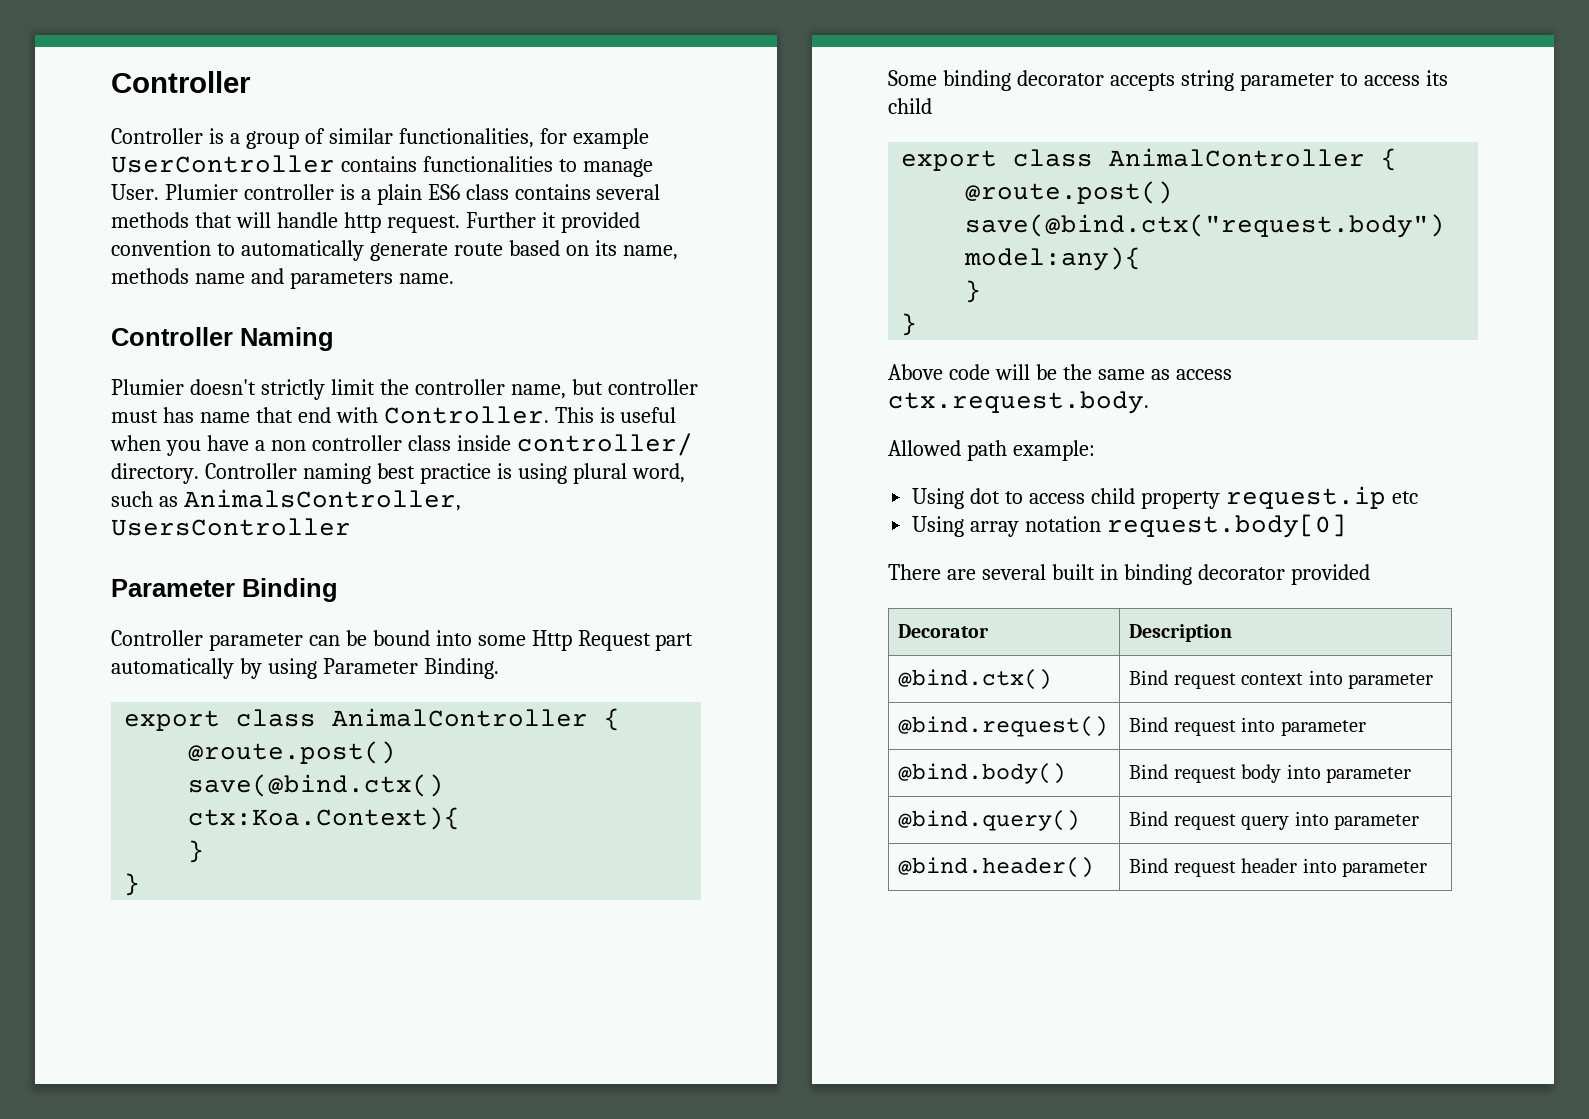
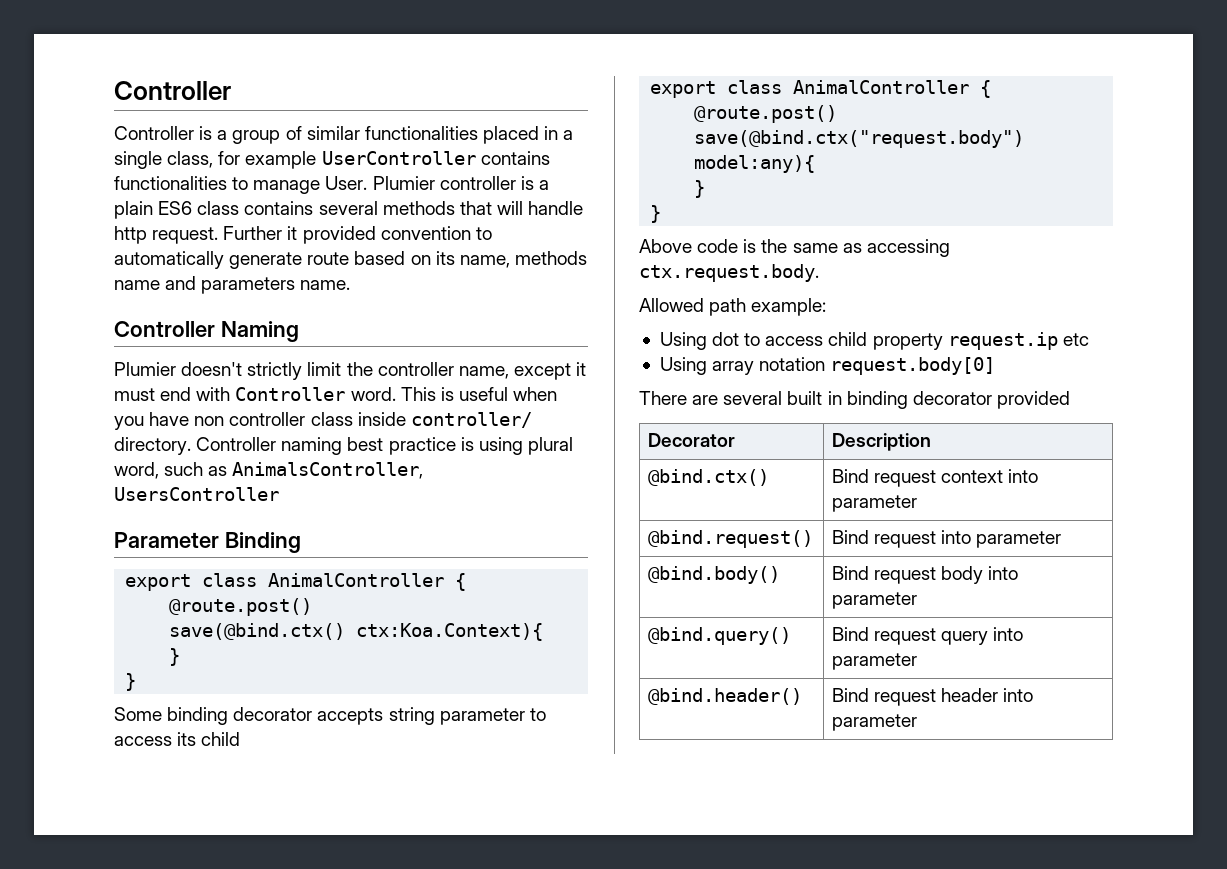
- Controller is a group of similar functionalities, for example UserController contains functionalities to manage User.
+ Controller is a group of similar functionalities placed in a single class, for example UserController contains functionalities to manage User.
- Plumier doesn't strictly limit the controller name, but controller must has name that end with Controller.
+ Plumier doesn't strictly limit the controller name, except it must end with Controller word.
- This is useful when you have a non controller class inside controller/ directory.
+ This is useful when you have non controller class inside controller/ directory.
- Controller parameter can be bound into some Http Request part automatically by using Parameter Binding.
- Above code will be the same as access ctx.request.body.
+ Above code is the same as accessing ctx.request.body.

